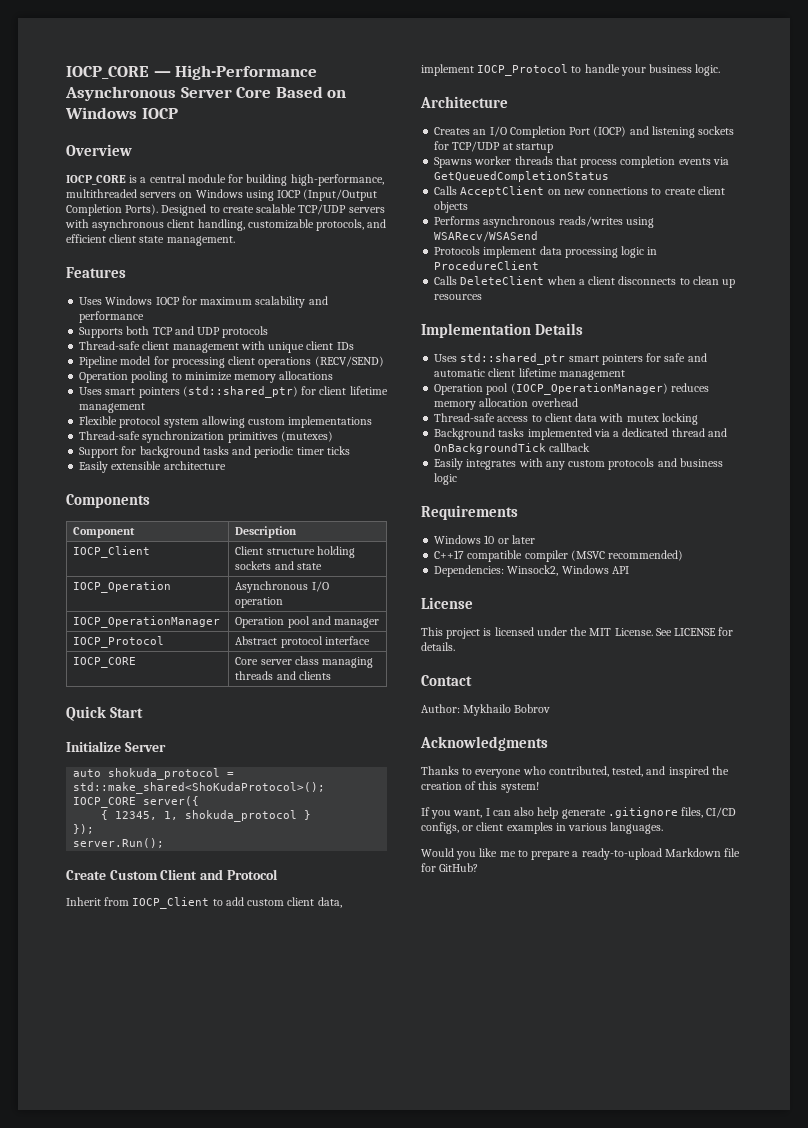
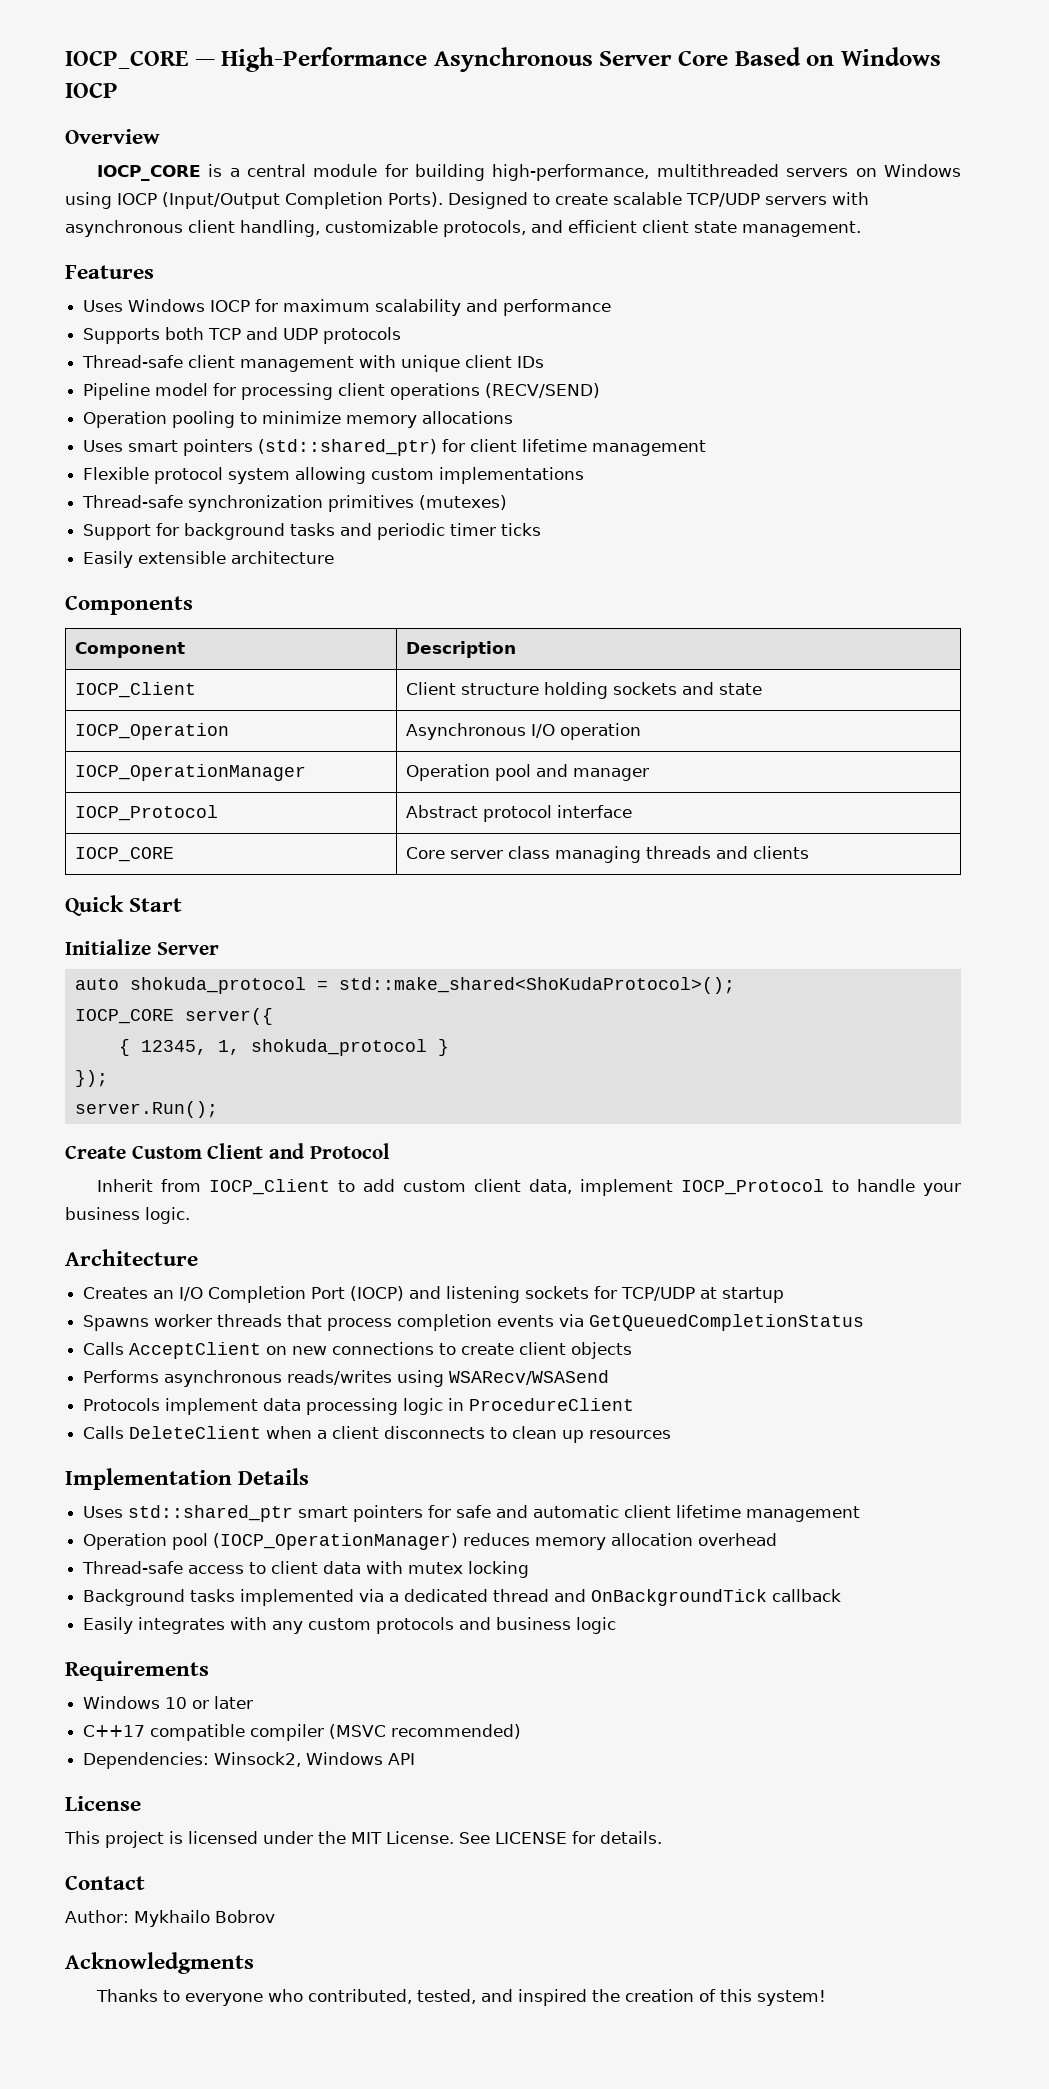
- If you want, I can also help generate .gitignore files, CI/CD configs, or client examples in various languages.
- Would you like me to prepare a ready-to-upload Markdown file for GitHub?

